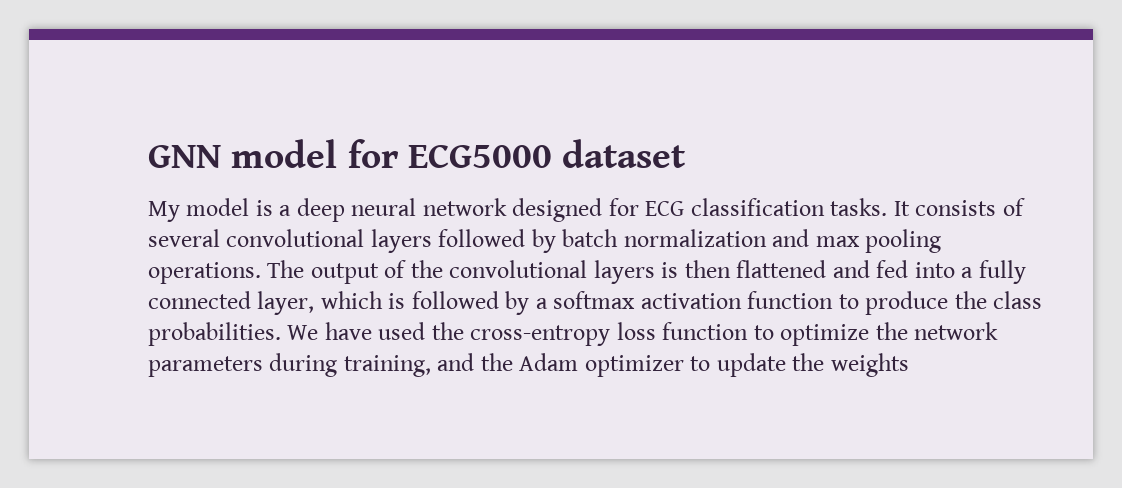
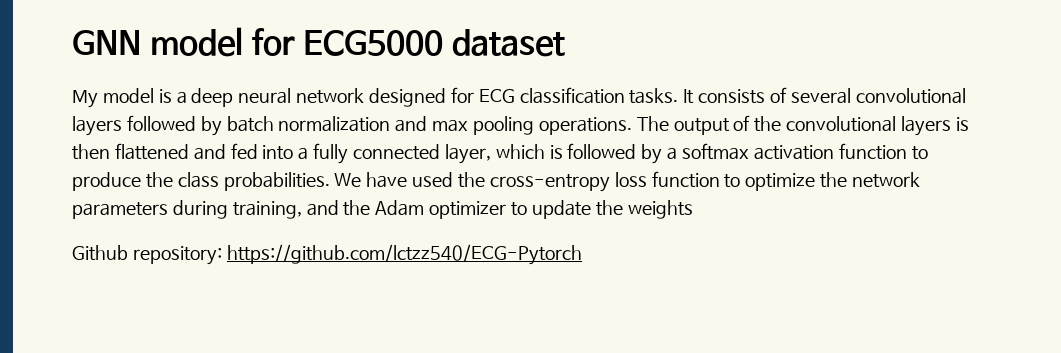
+ Github repository: https://github.com/lctzz540/ECG-Pytorch

